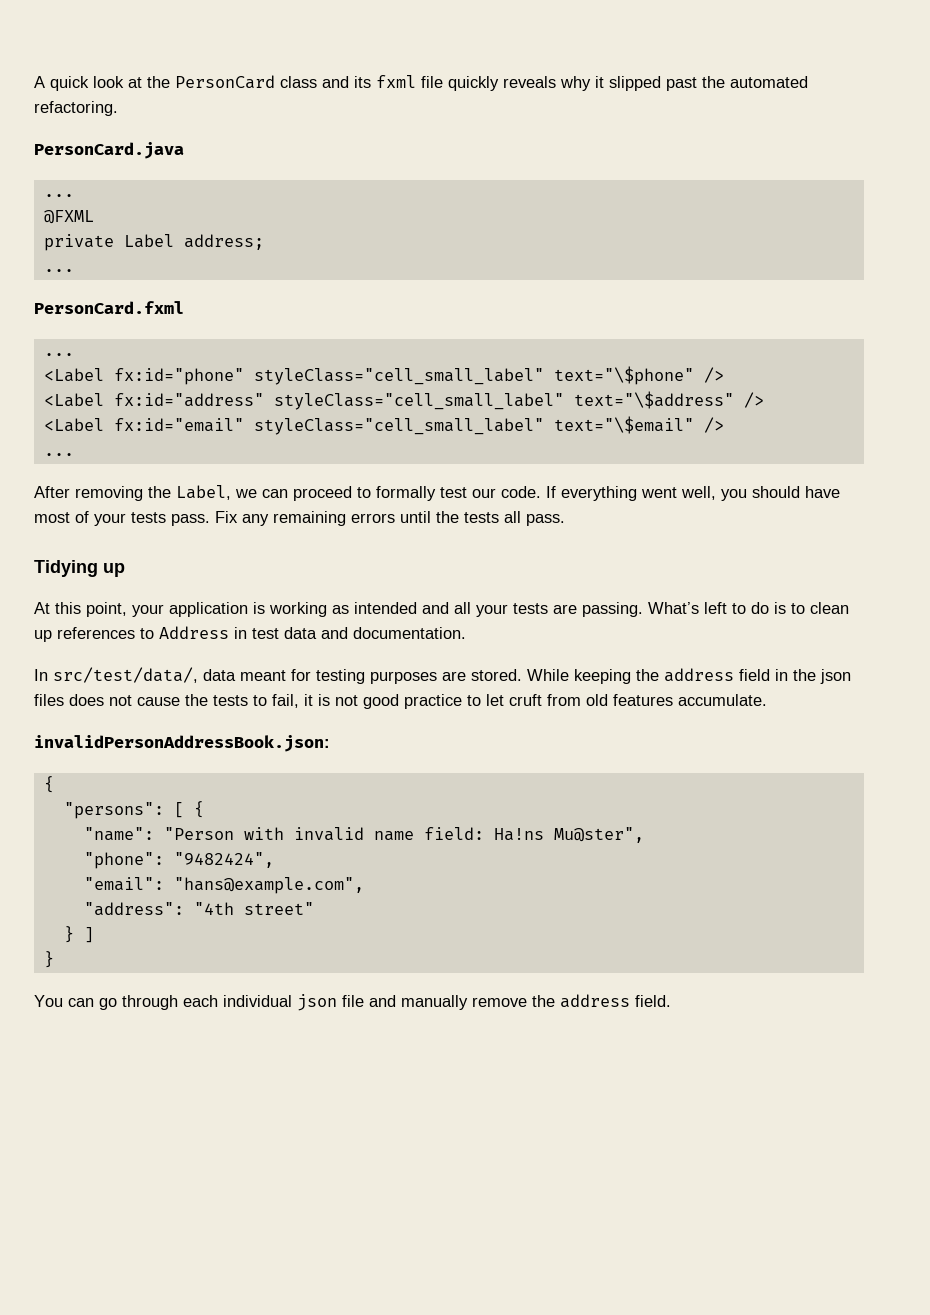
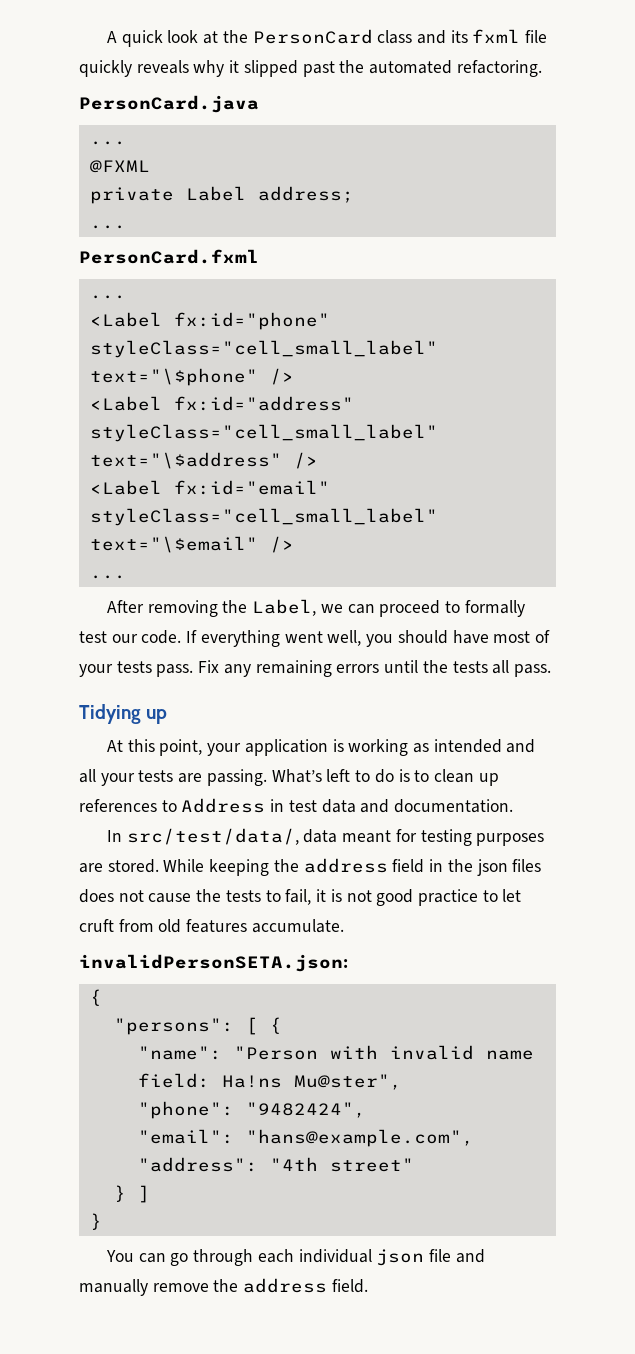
- invalidPersonAddressBook.json:
+ invalidPersonSETA.json:

